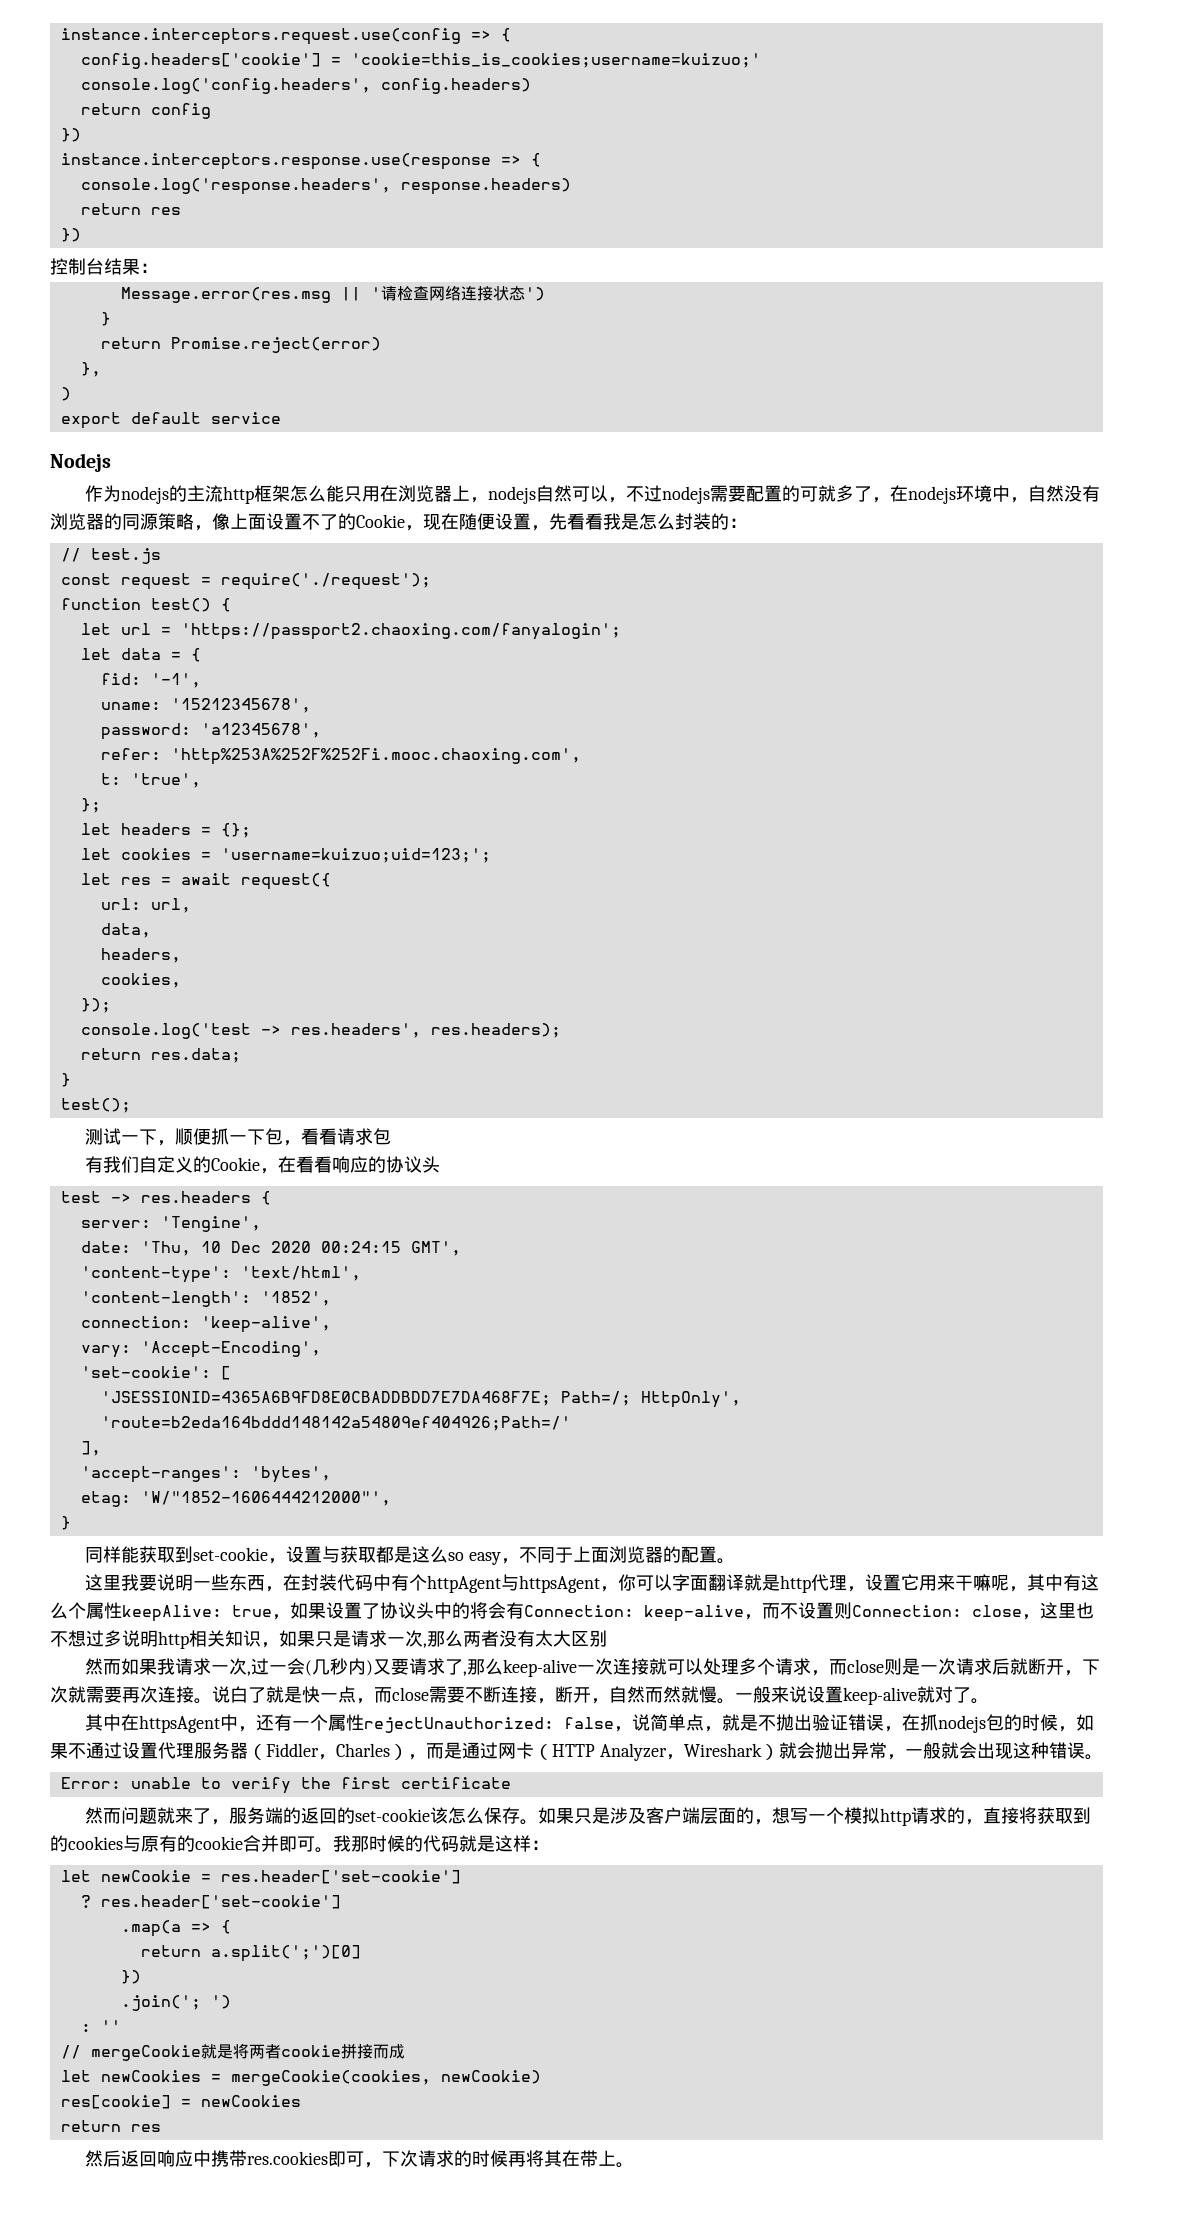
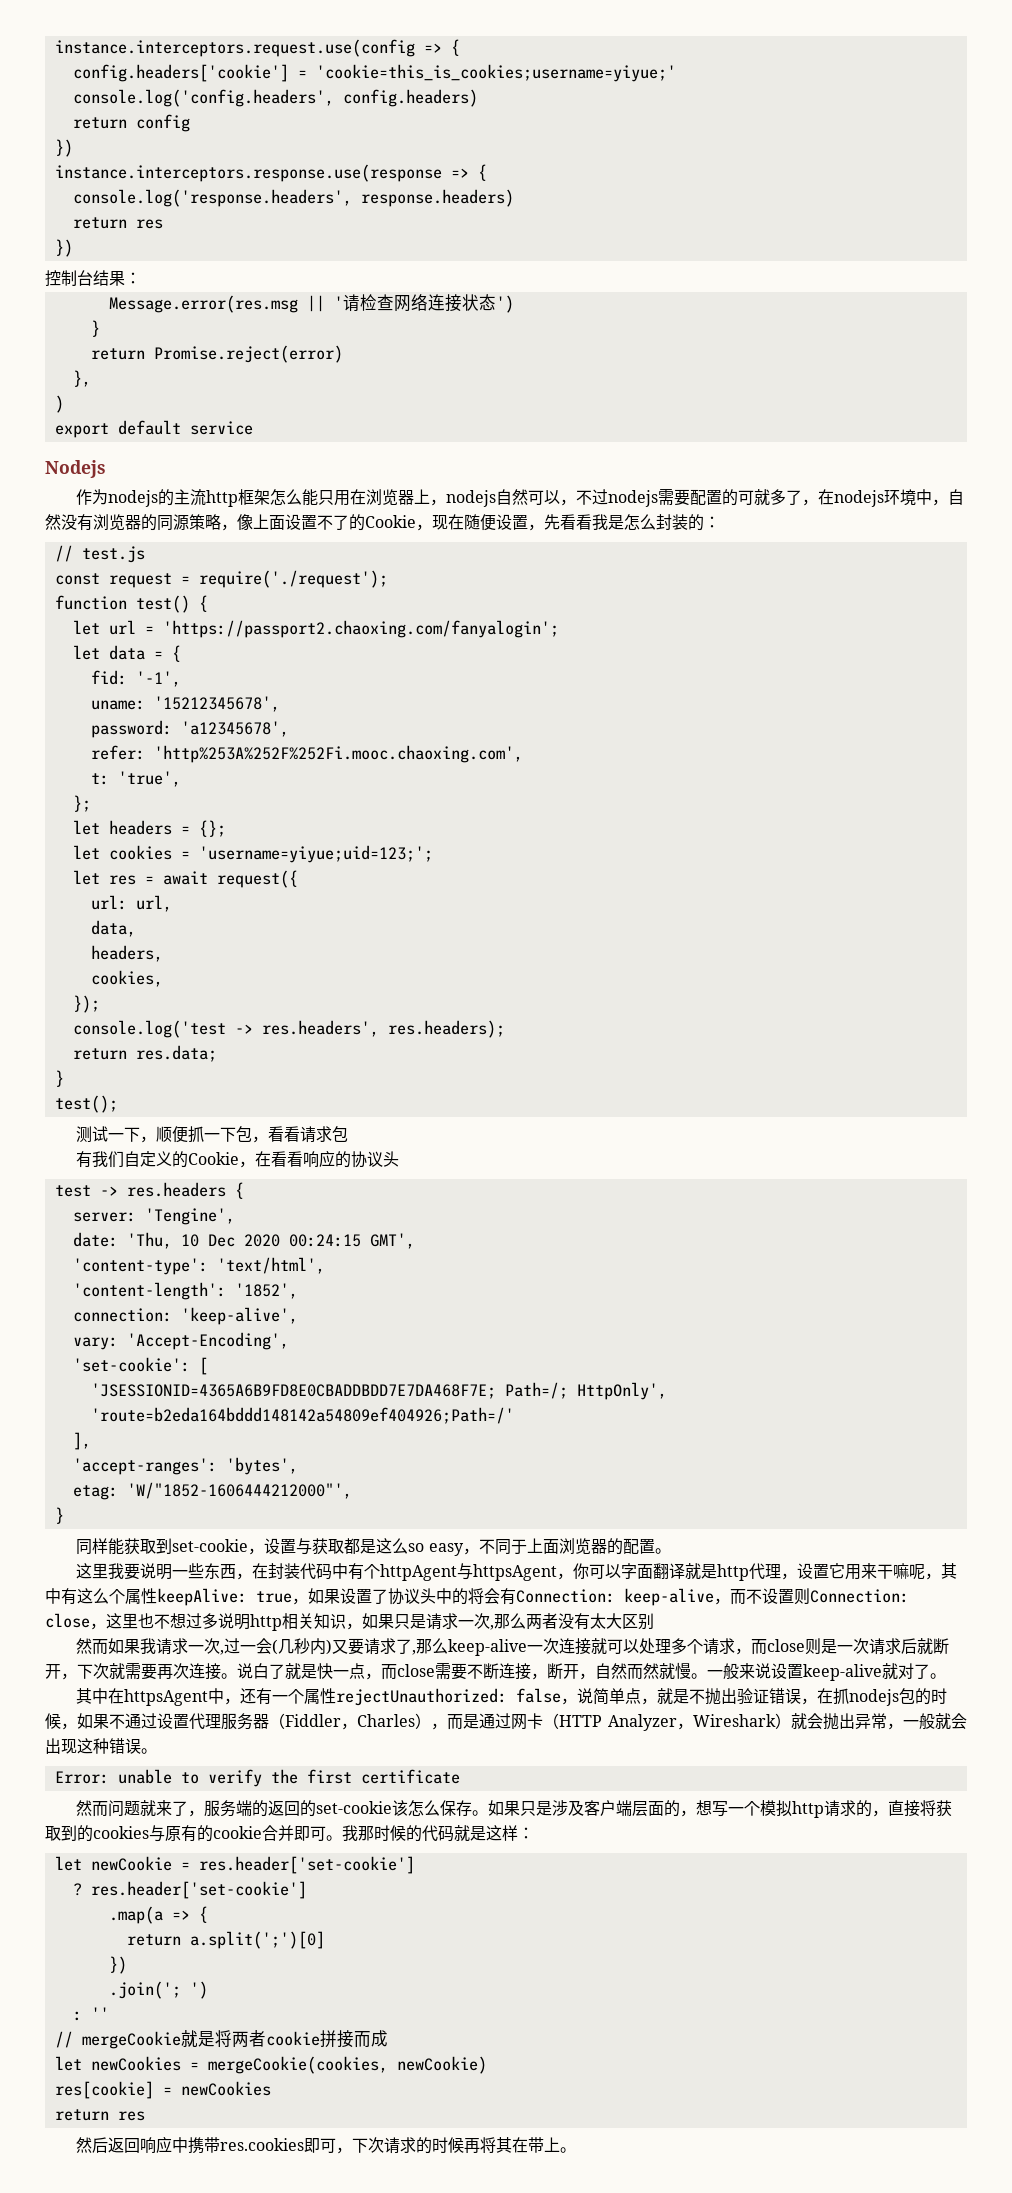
- config.headers['cookie'] = 'cookie=this_is_cookies;username=kuizuo;'
+ config.headers['cookie'] = 'cookie=this_is_cookies;username=yiyue;'
- let cookies = 'username=kuizuo;uid=123;';
+ let cookies = 'username=yiyue;uid=123;';

